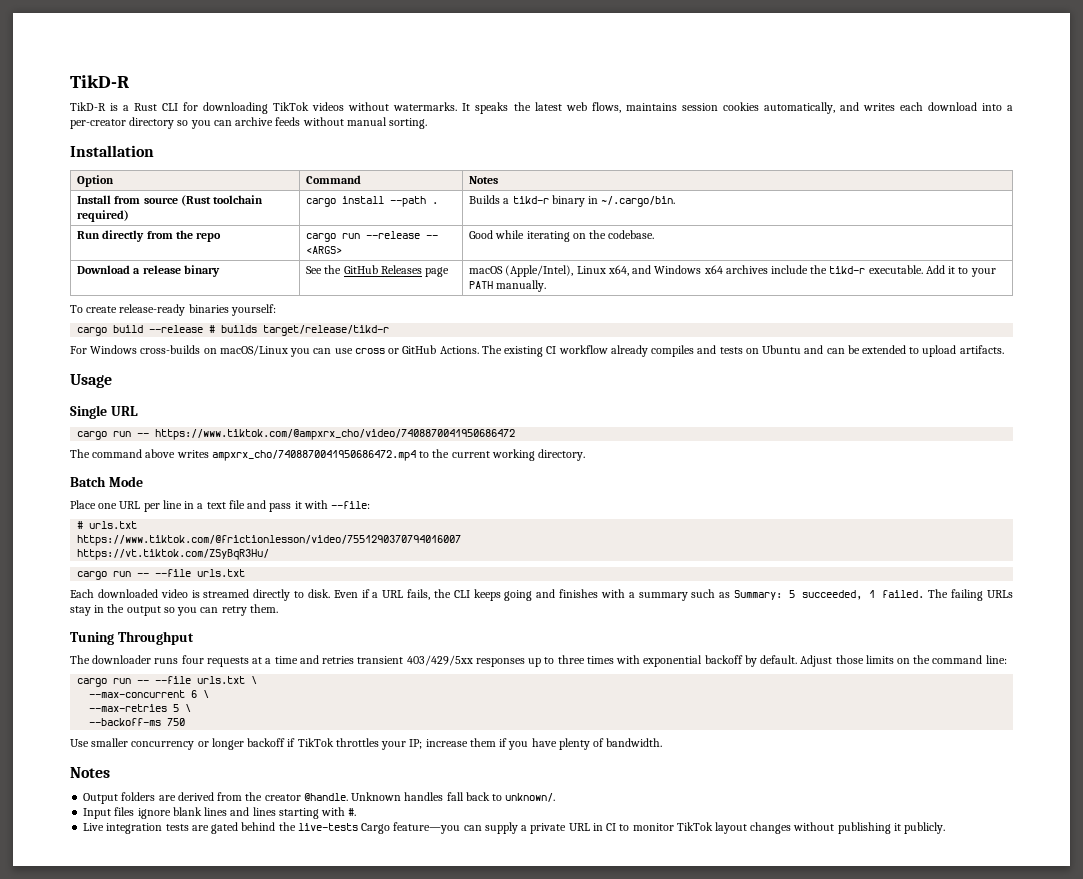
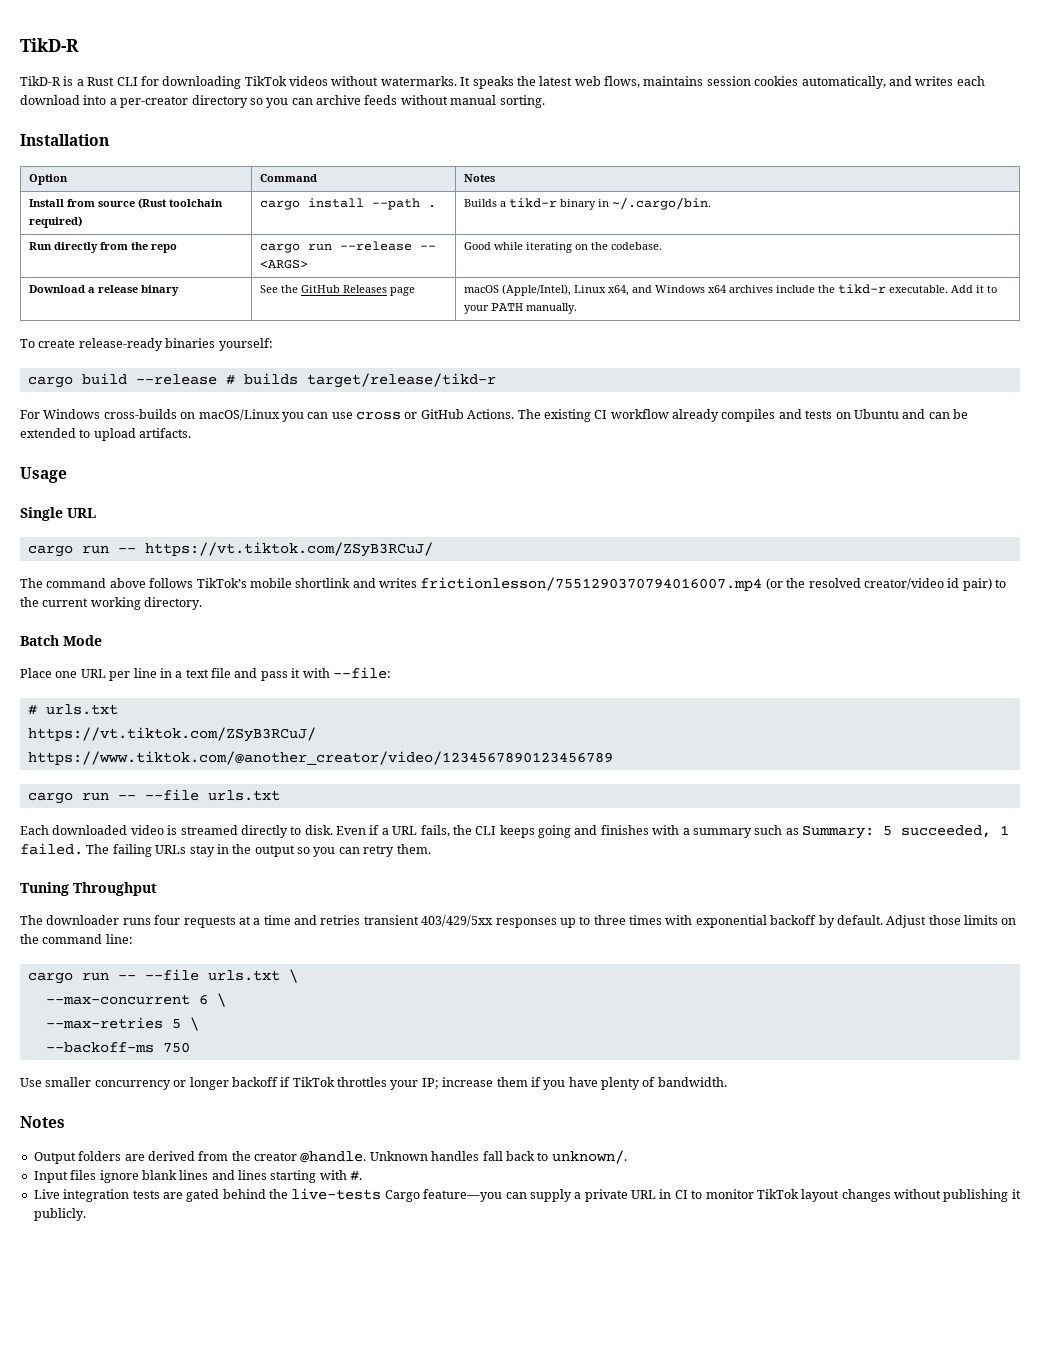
- cargo run -- https://www.tiktok.com/@ampxrx_cho/video/7408870041950686472
+ cargo run -- https://vt.tiktok.com/ZSyB3RCuJ/
- The command above writes ampxrx_cho/7408870041950686472.mp4 to the current working directory.
+ The command above follows TikTok’s mobile shortlink and writes frictionlesson/7551290370794016007.mp4 (or the resolved creator/video id pair) to the current working directory.
  # urls.txt
- https://www.tiktok.com/@frictionlesson/video/7551290370794016007
- https://vt.tiktok.com/ZSyBqR3Hu/
+ https://vt.tiktok.com/ZSyB3RCuJ/
+ https://www.tiktok.com/@another_creator/video/1234567890123456789

